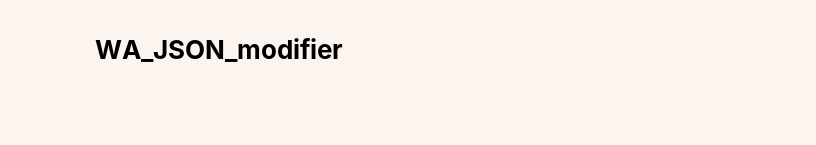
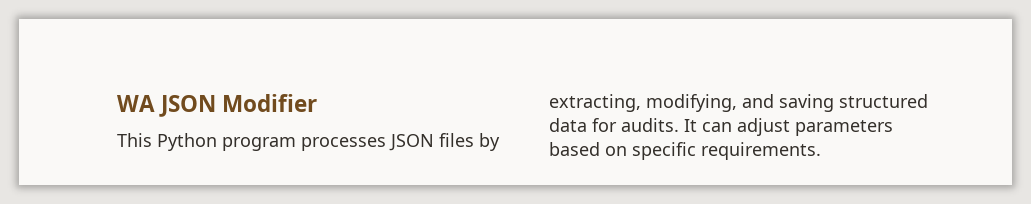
- WA_JSON_modifier
+ WA JSON Modifier
+ This Python program processes JSON files by extracting, modifying, and saving structured data for audits. It can adjust parameters based on specific requirements.

